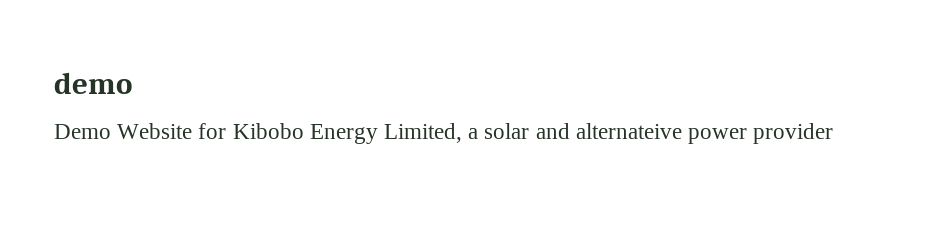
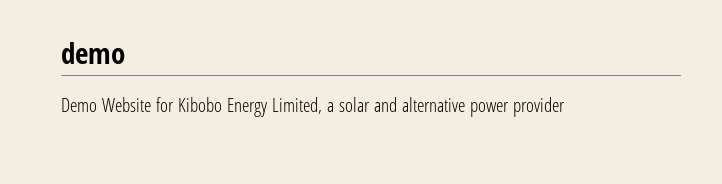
- Demo Website for Kibobo Energy Limited, a solar and alternateive power provider
+ Demo Website for Kibobo Energy Limited, a solar and alternative power provider

